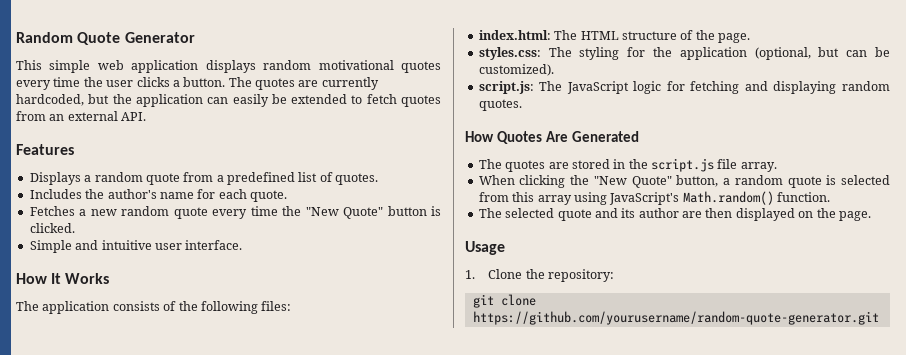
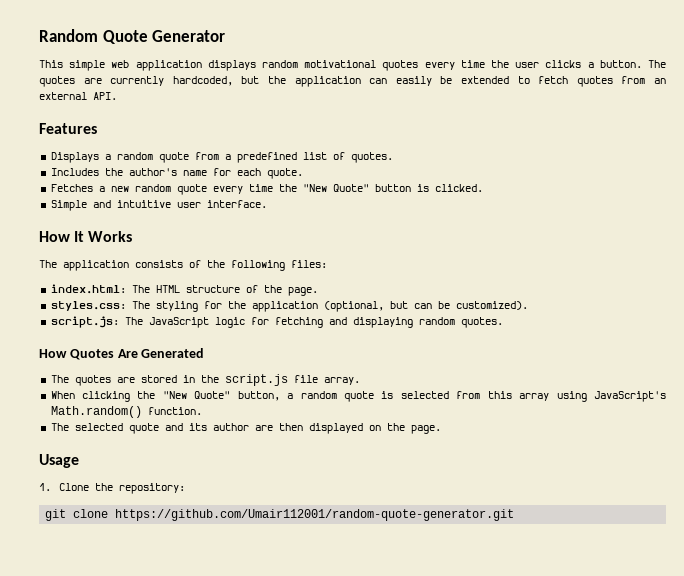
- git clone https://github.com/yourusername/random-quote-generator.git
+ git clone https://github.com/Umair112001/random-quote-generator.git

